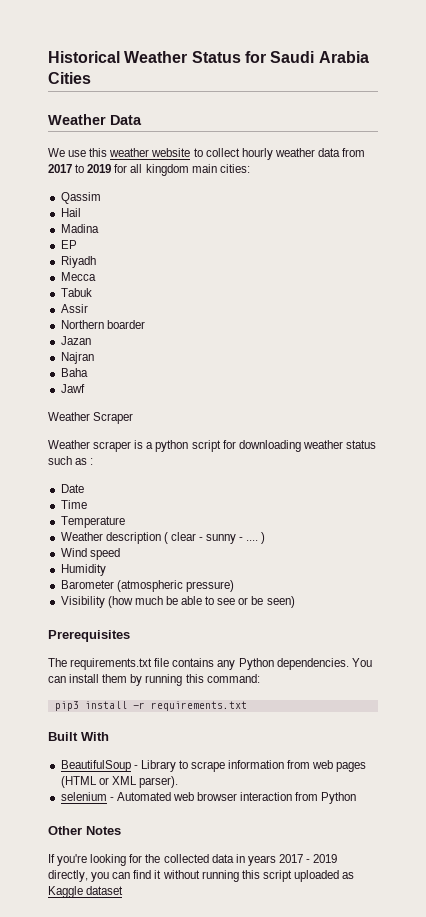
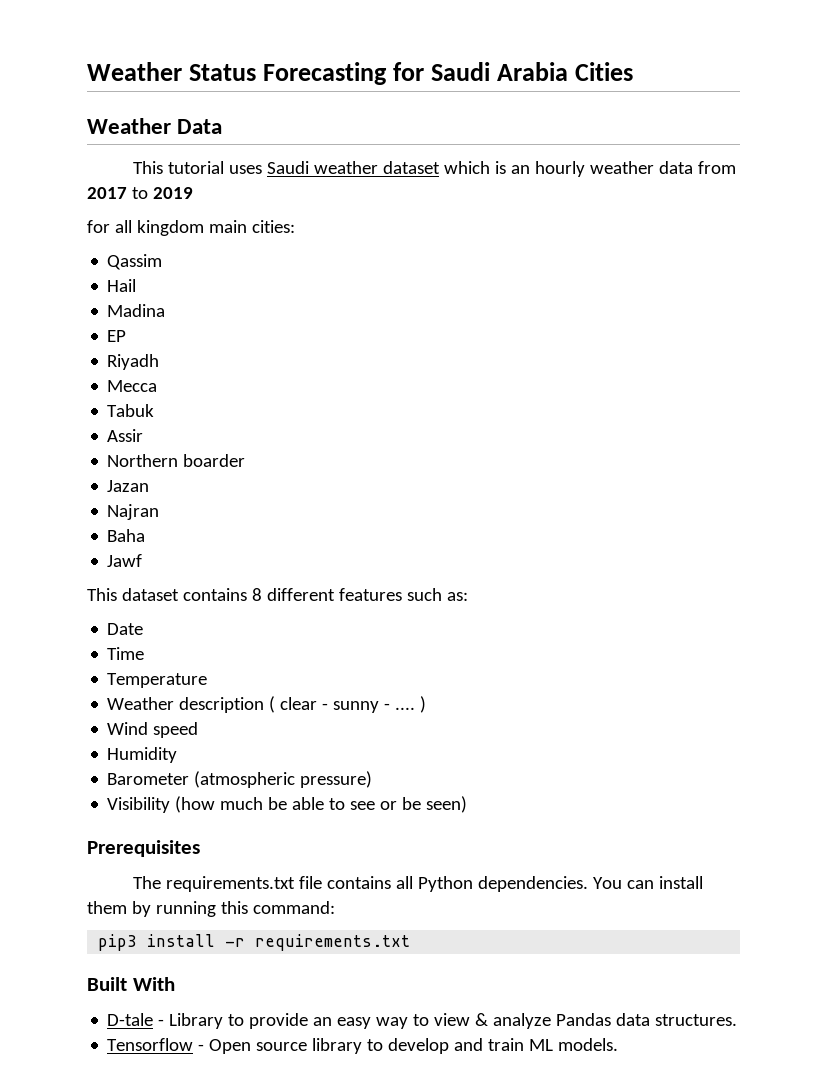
- Historical Weather Status for Saudi Arabia Cities
+ Weather Status Forecasting for Saudi Arabia Cities
- We use this weather website to collect hourly weather data from 2017 to 2019 for all kingdom main cities:
+ This tutorial uses Saudi weather dataset which is an hourly weather data from 2017 to 2019
+ for all kingdom main cities:
- Weather Scraper
- Weather scraper is a python script for downloading weather status such as :
+ This dataset contains 8 different features such as:
- The requirements.txt file contains any Python dependencies.
+ The requirements.txt file contains all Python dependencies.
- BeautifulSoup - Library to scrape information from web pages (HTML or XML parser).
- selenium - Automated web browser interaction from Python
- Other Notes
- If you're looking for the collected data in years 2017 - 2019 directly, you can find it without running this script uploaded as Kaggle dataset
+ D-tale - Library to provide an easy way to view & analyze Pandas data structures.
+ Tensorflow - Open source library to develop and train ML models.

